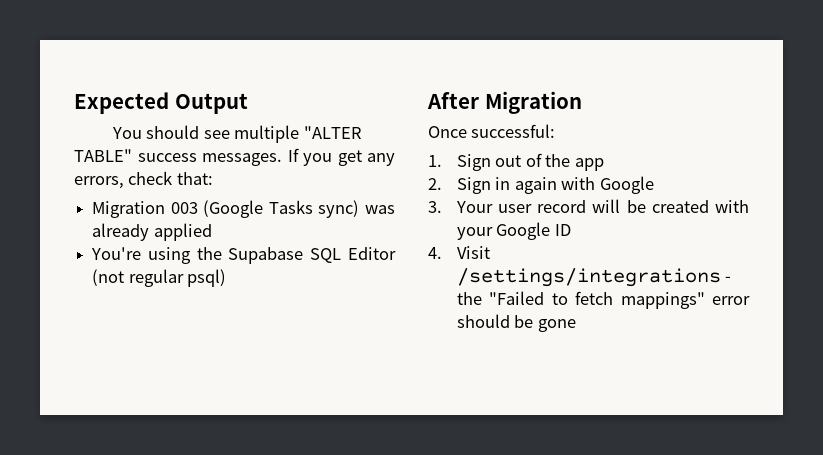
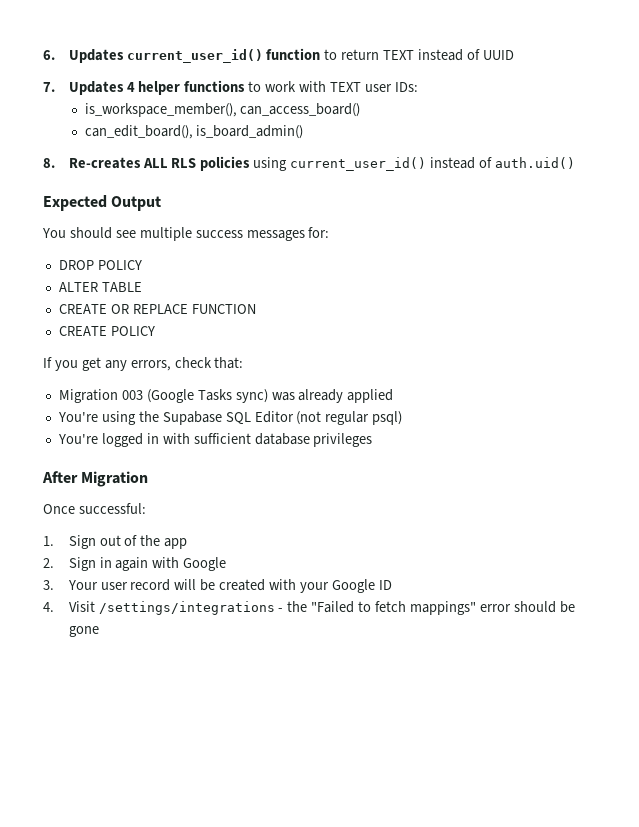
+ 6. Updates current_user_id() function to return TEXT instead of UUID
+ 7. Updates 4 helper functions to work with TEXT user IDs:
+ is_workspace_member(), can_access_board()
+ can_edit_board(), is_board_admin()
+ 8. Re-creates ALL RLS policies using current_user_id() instead of auth.uid()
- You should see multiple "ALTER TABLE" success messages. If you get any errors, check that:
+ You should see multiple success messages for:
+ DROP POLICY
+ ALTER TABLE
+ CREATE OR REPLACE FUNCTION
+ CREATE POLICY
+ If you get any errors, check that:
+ You're logged in with sufficient database privileges

